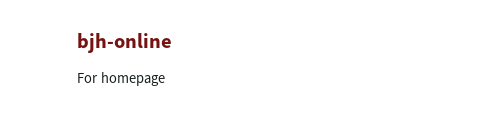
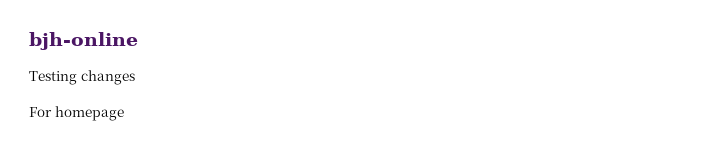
+ Testing changes

